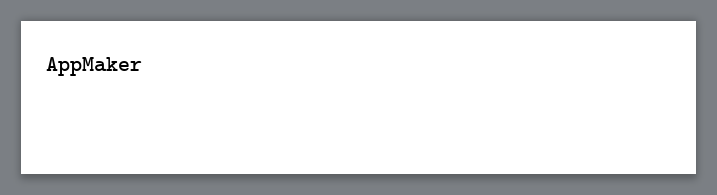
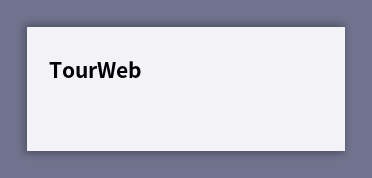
- AppMaker
+ TourWeb

